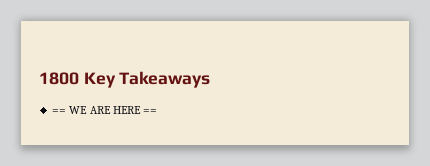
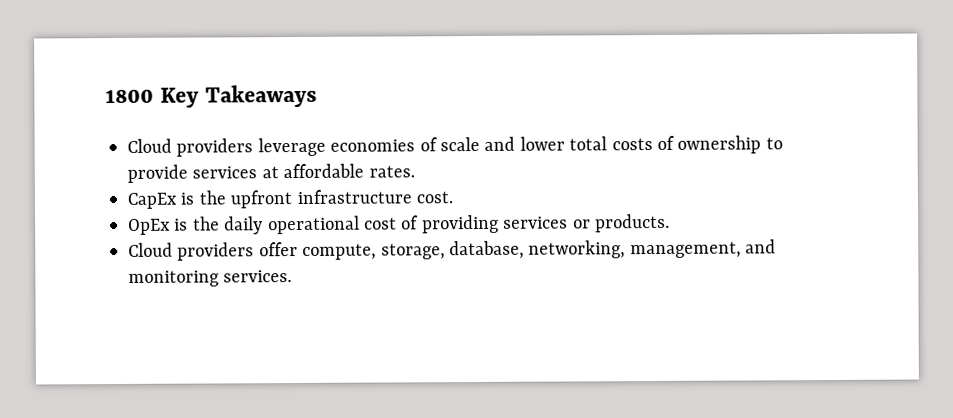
- == WE ARE HERE ==
+ Cloud providers leverage economies of scale and lower total costs of ownership to provide services at affordable rates.
+ CapEx is the upfront infrastructure cost.
+ OpEx is the daily operational cost of providing services or products.
+ Cloud providers offer compute, storage, database, networking, management, and monitoring services.

